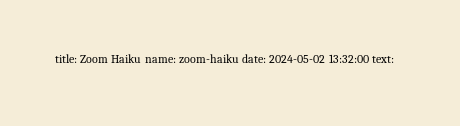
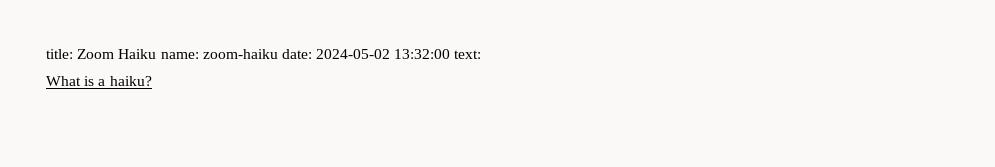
+ What is a haiku?

